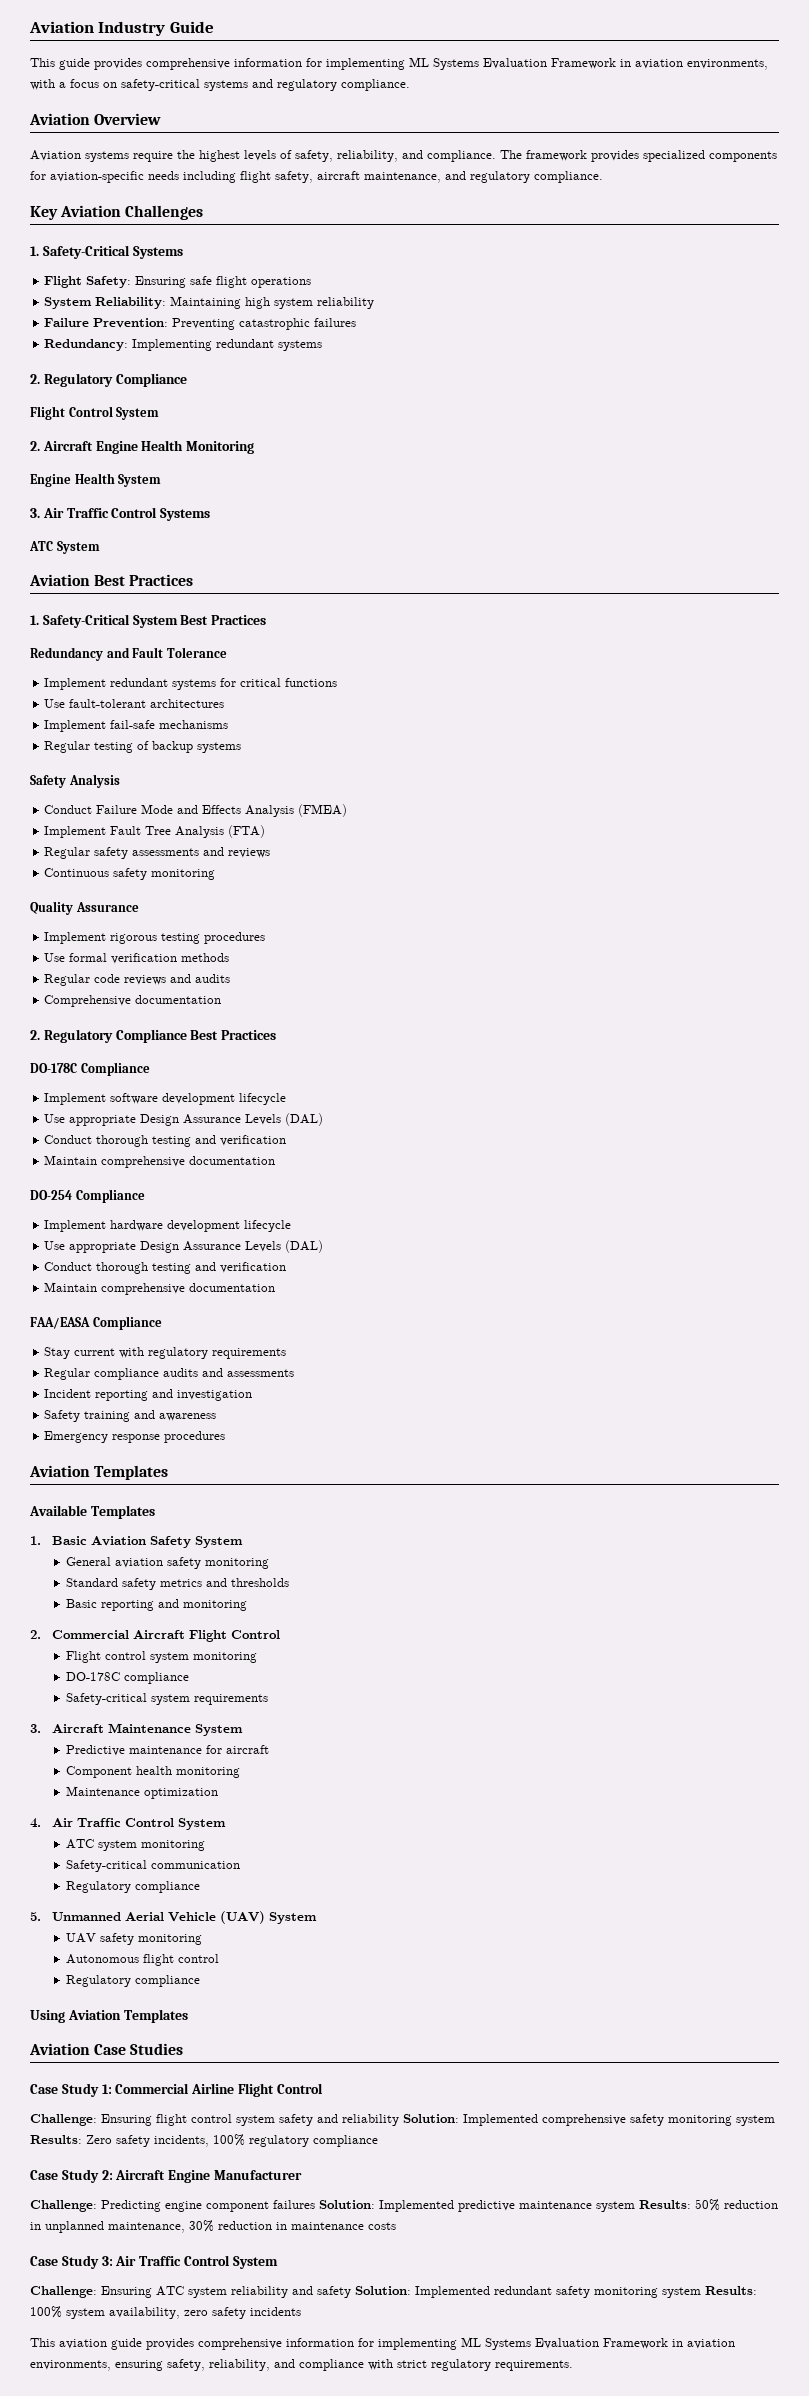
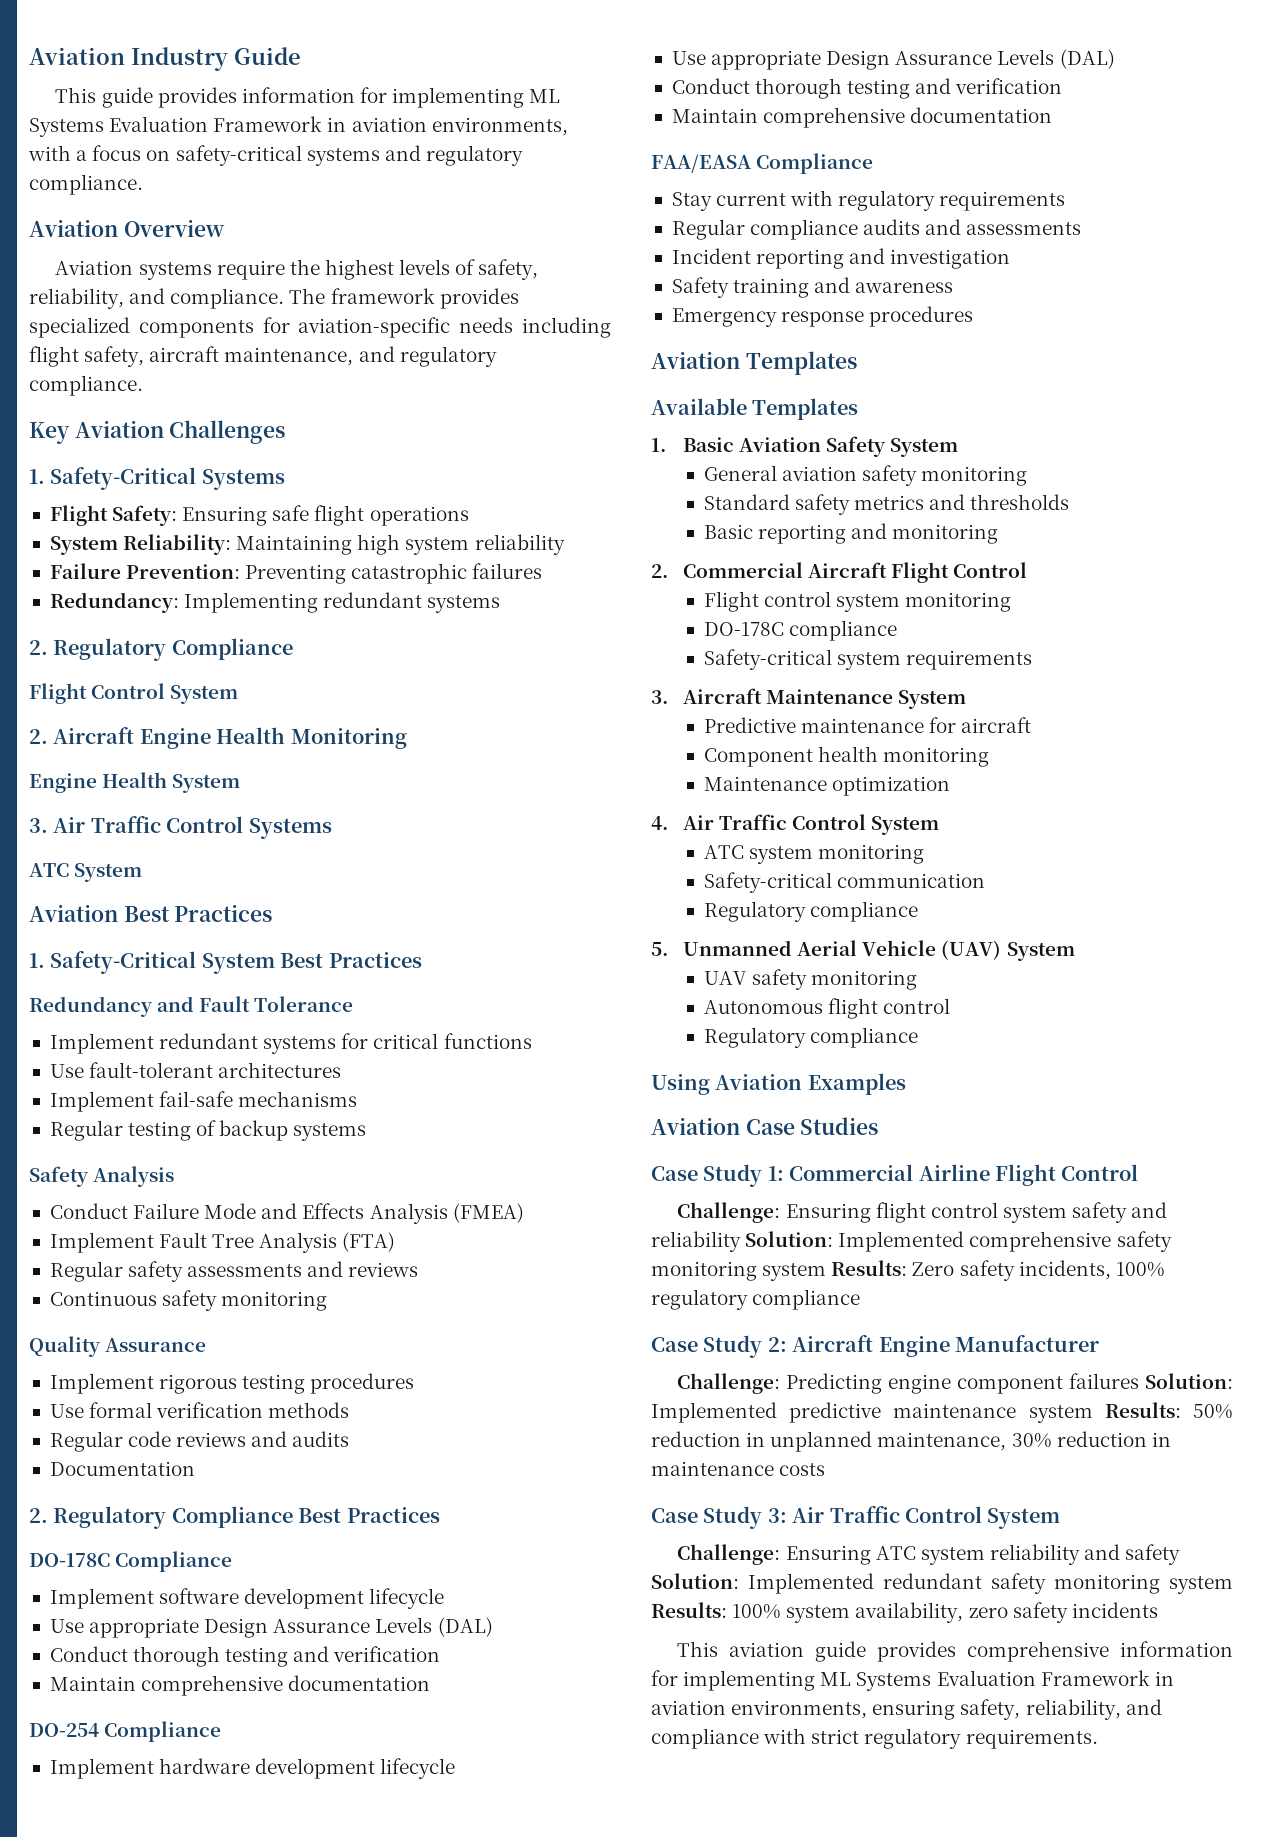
- This guide provides comprehensive information for implementing ML Systems Evaluation Framework in aviation environments, with a focus on safety-critical systems and regulatory compliance.
+ This guide provides information for implementing ML Systems Evaluation Framework in aviation environments, with a focus on safety-critical systems and regulatory compliance.
- Comprehensive documentation
+ Documentation
- Using Aviation Templates
+ Using Aviation Examples

